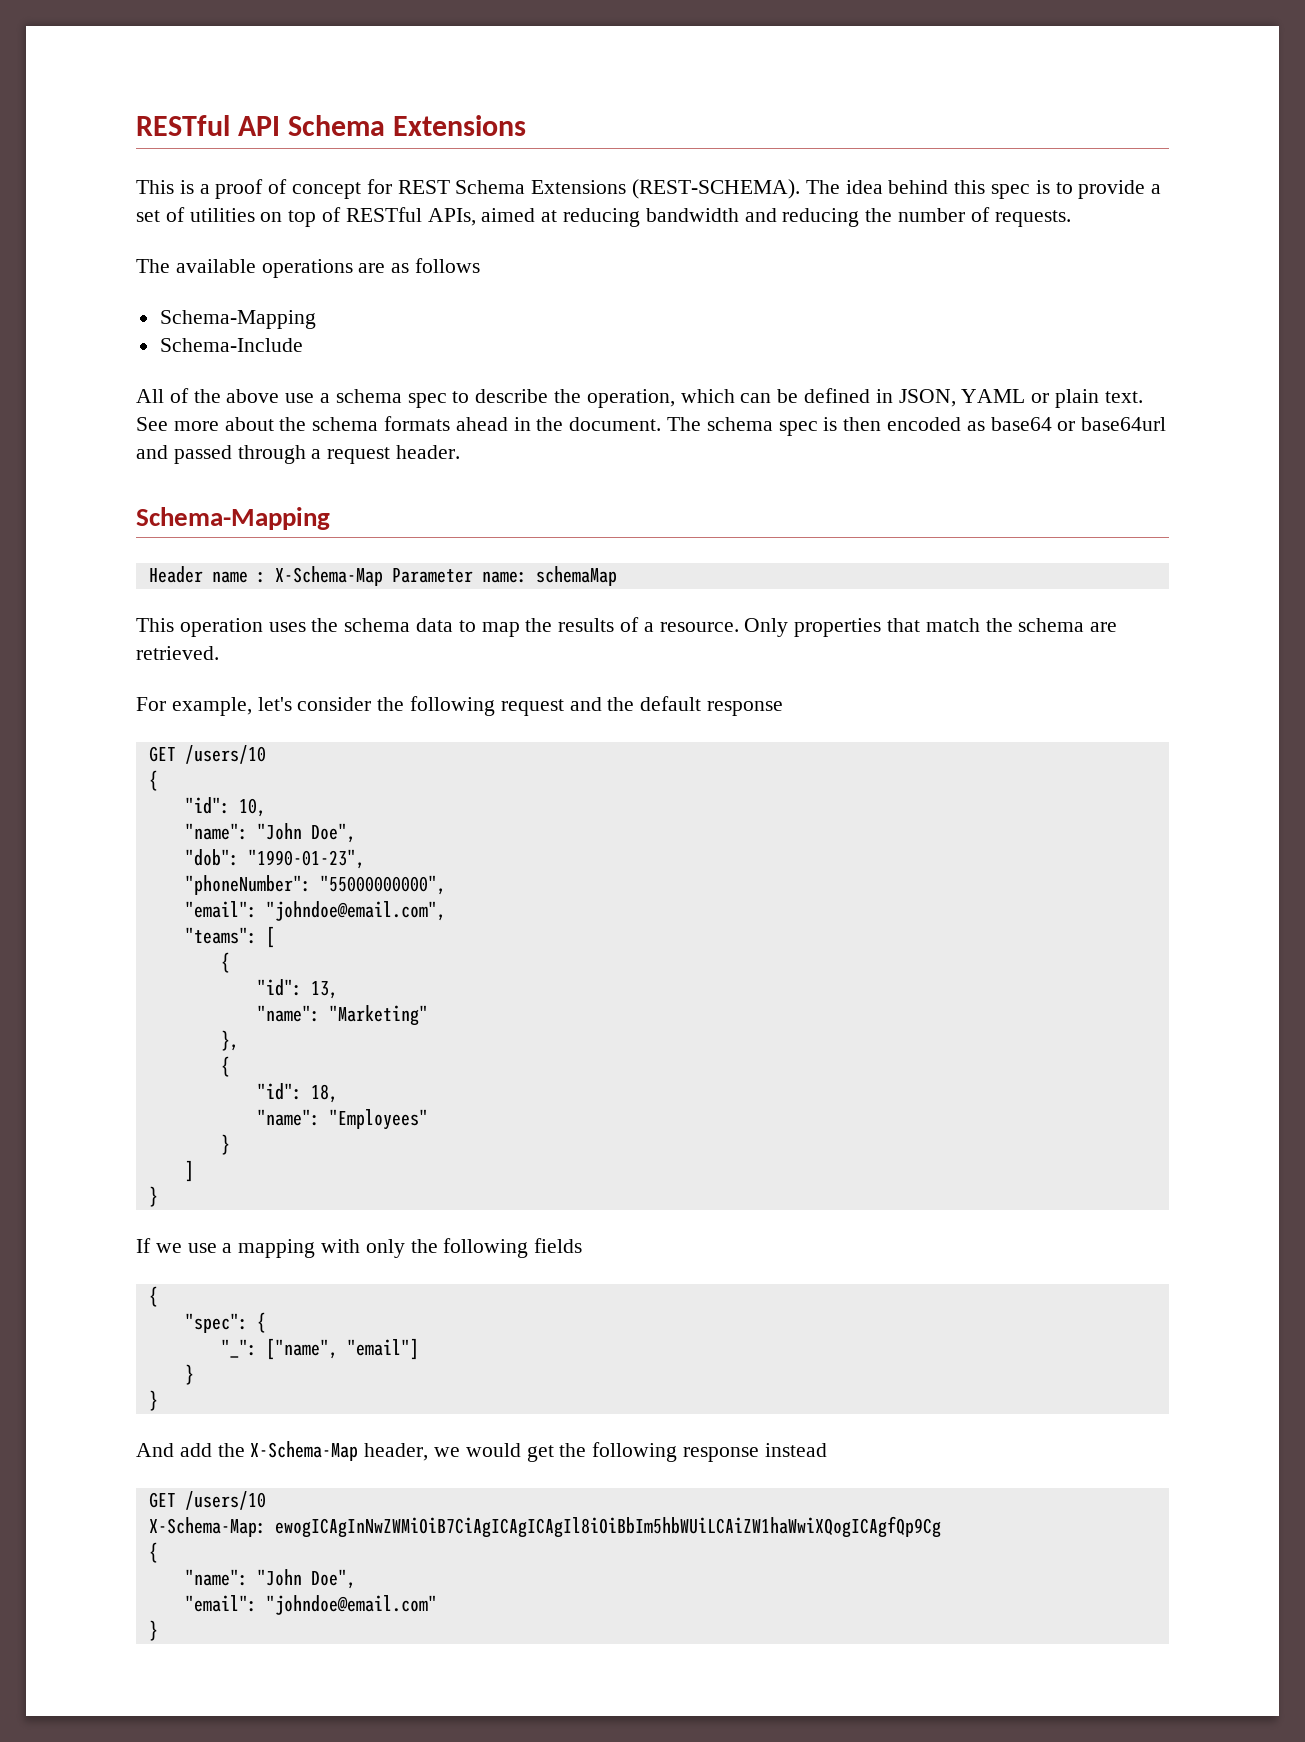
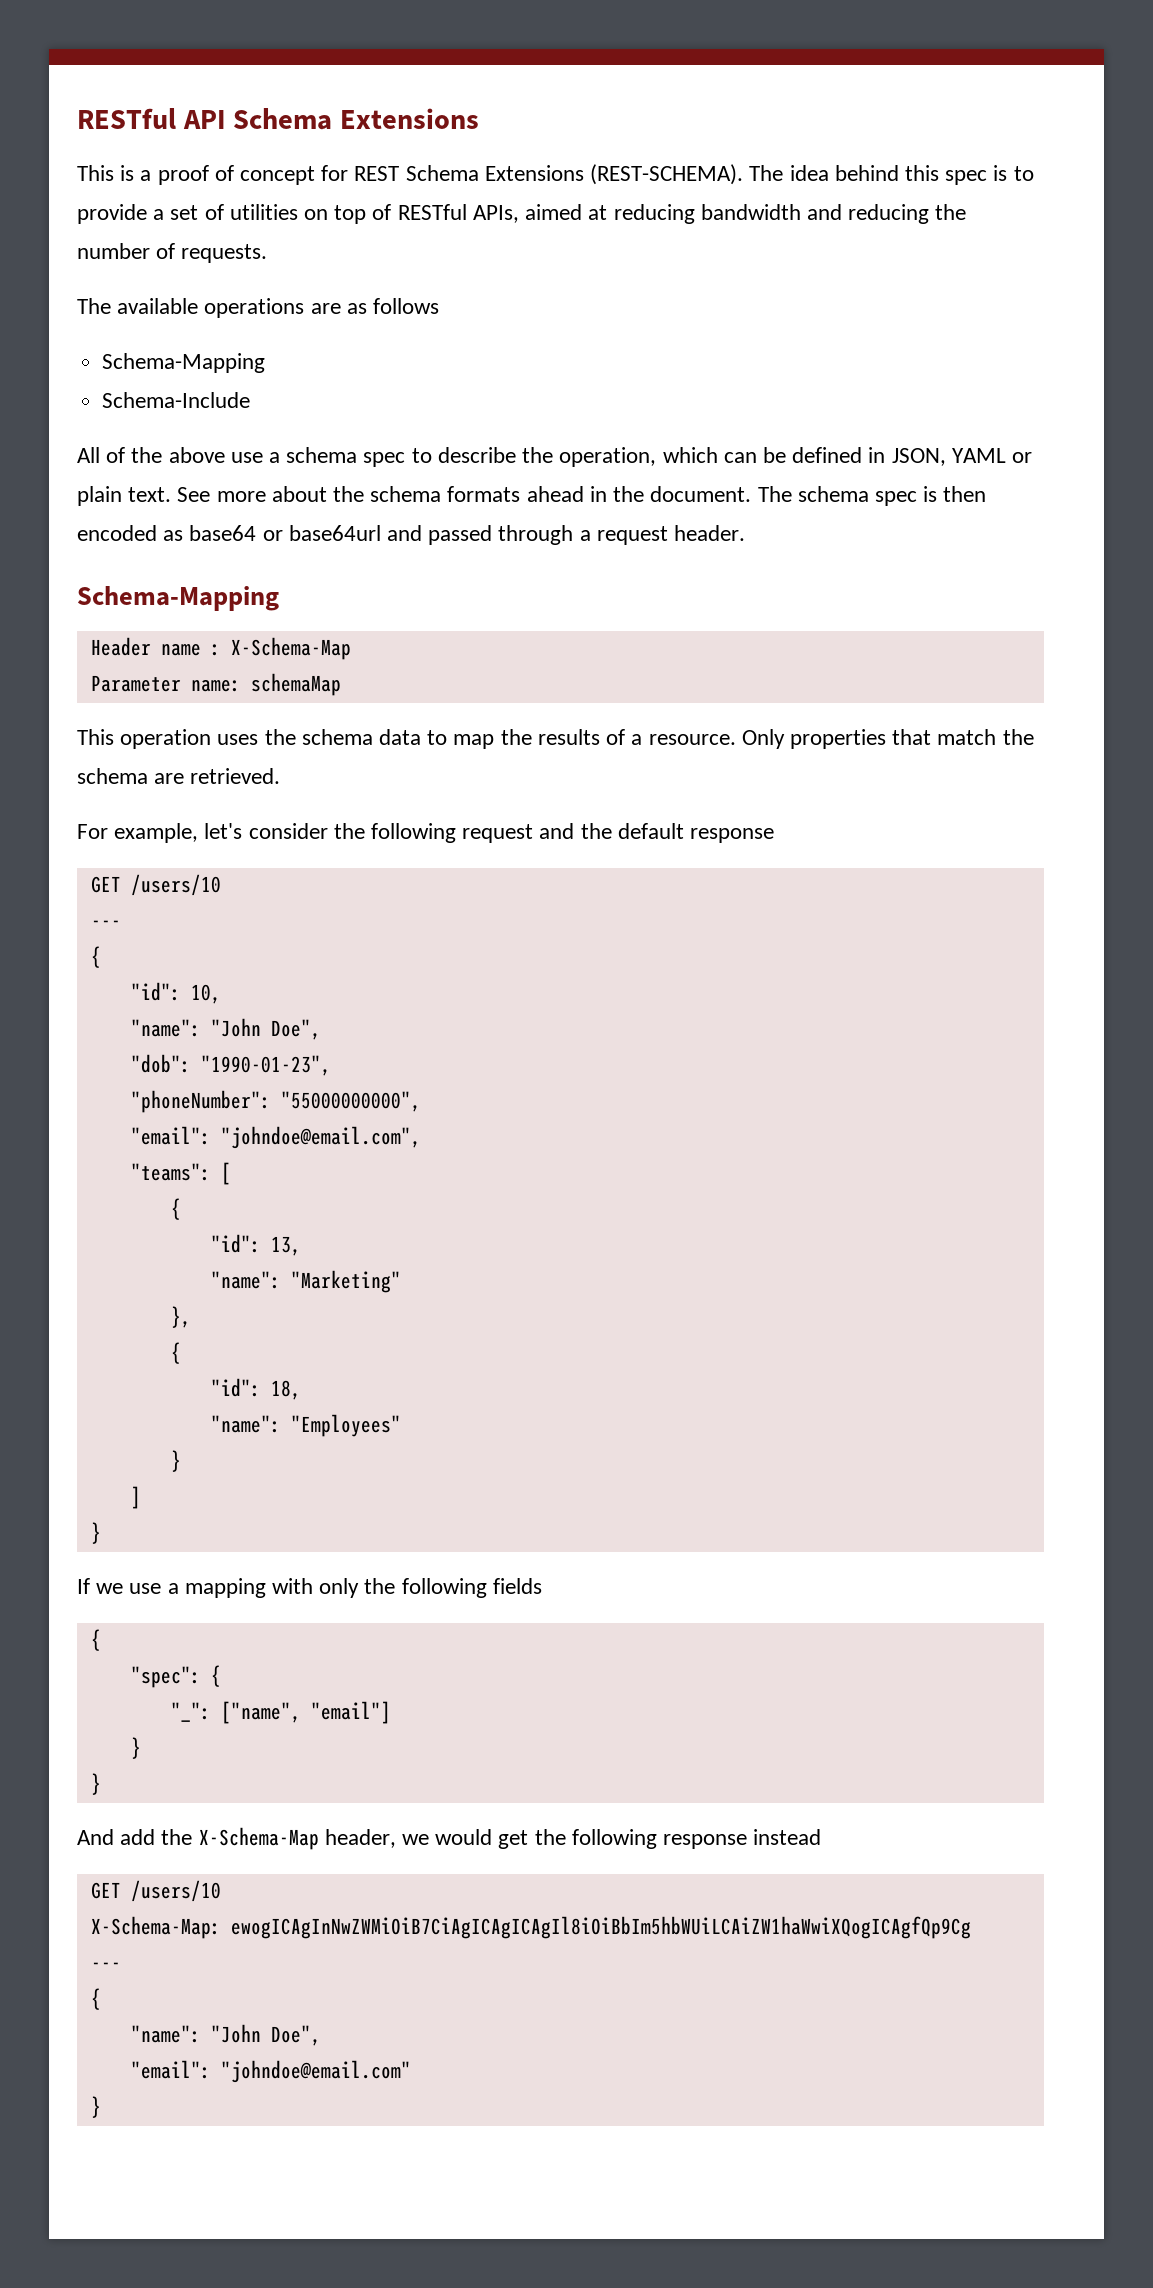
- Header name : X-Schema-Map Parameter name: schemaMap
+ Header name : X-Schema-Map
+ Parameter name: schemaMap
  For example, let's consider the following request and the default response
  GET /users/10
+ ---
  X-Schema-Map: ewogICAgInNwZWMiOiB7CiAgICAgICAgIl8iOiBbIm5hbWUiLCAiZW1haWwiXQogICAgfQp9Cg
+ ---

